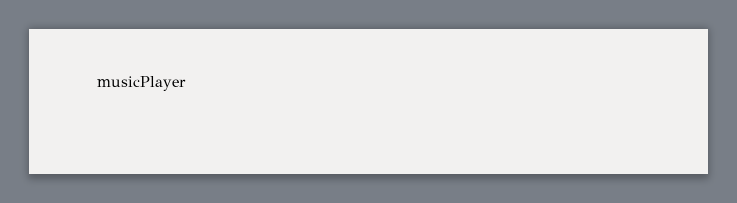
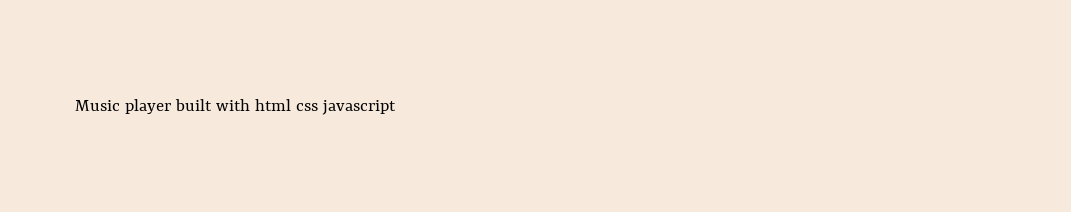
- musicPlayer
+ Music player built with html css javascript

